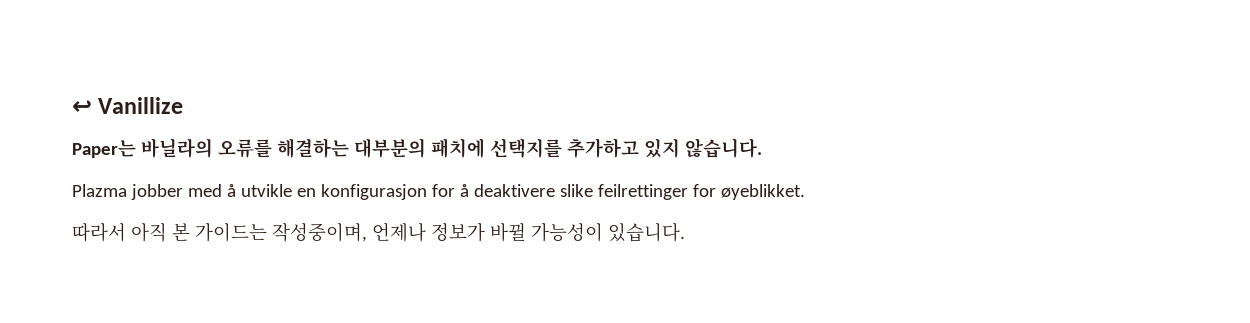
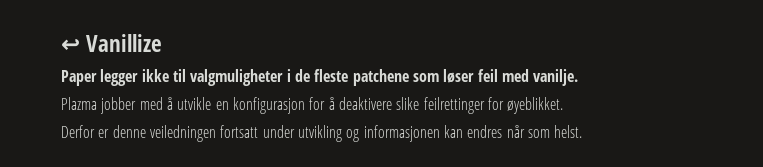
- Paper는 바닐라의 오류를 해결하는 대부분의 패치에 선택지를 추가하고 있지 않습니다.
+ Paper legger ikke til valgmuligheter i de fleste patchene som løser feil med vanilje.
- 따라서 아직 본 가이드는 작성중이며, 언제나 정보가 바뀔 가능성이 있습니다.
+ Derfor er denne veiledningen fortsatt under utvikling og informasjonen kan endres når som helst.

